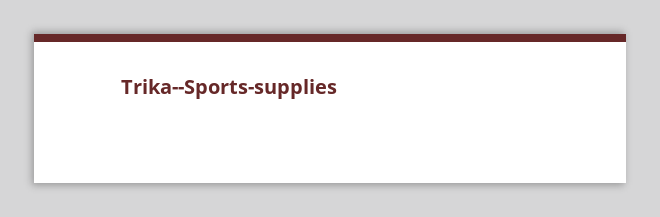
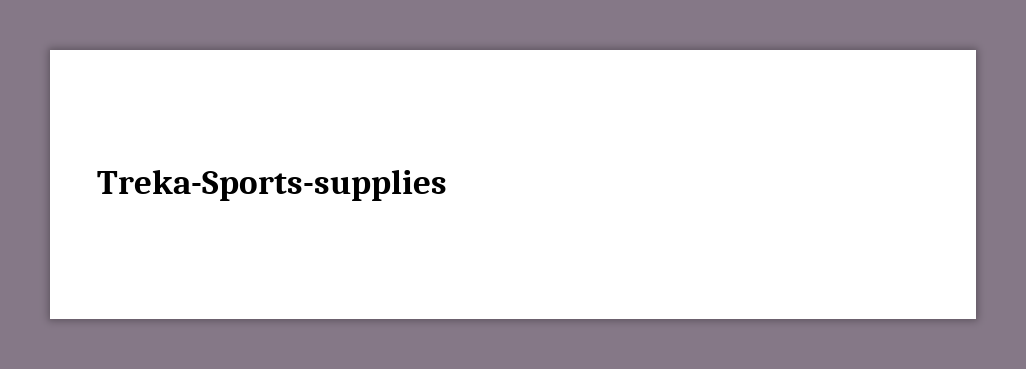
- Trika--Sports-supplies
+ Treka-Sports-supplies

